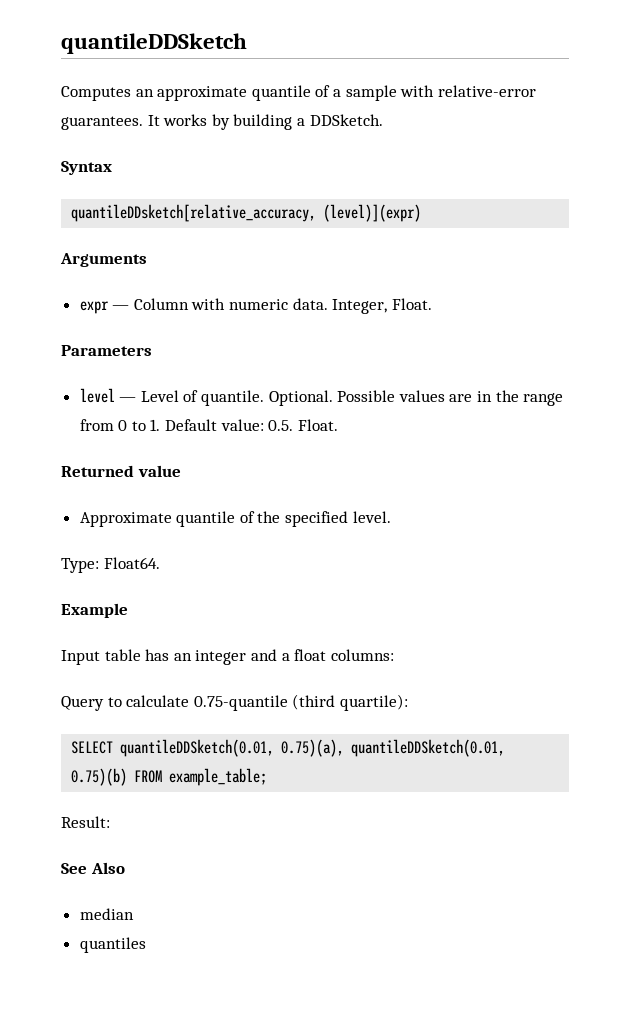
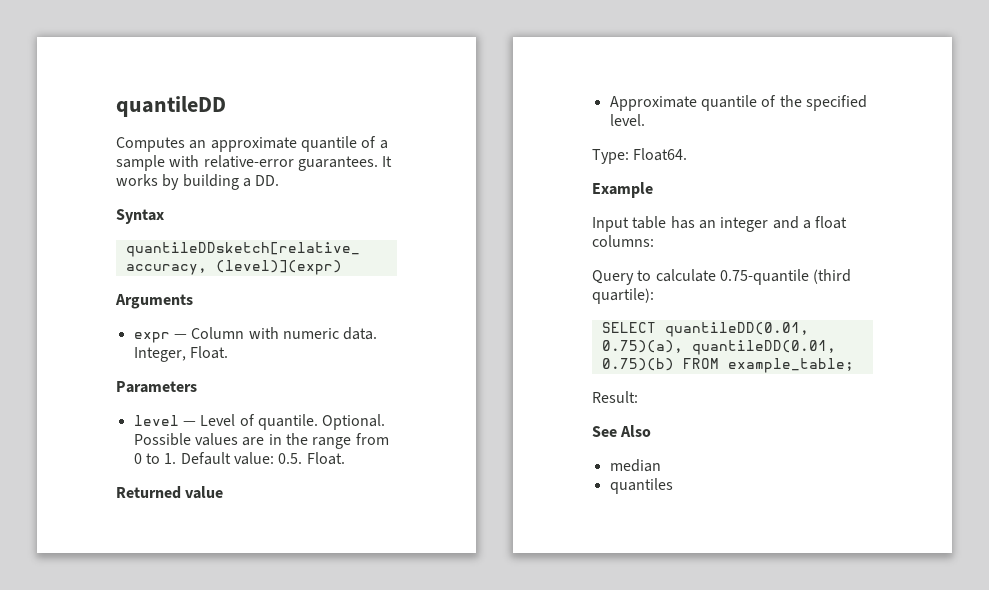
- quantileDDSketch
+ quantileDD
- It works by building a DDSketch.
+ It works by building a DD.
- SELECT quantileDDSketch(0.01, 0.75)(a), quantileDDSketch(0.01, 0.75)(b) FROM example_table;
+ SELECT quantileDD(0.01, 0.75)(a), quantileDD(0.01, 0.75)(b) FROM example_table;

